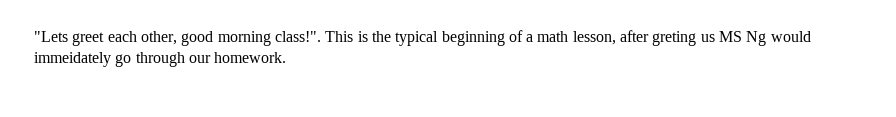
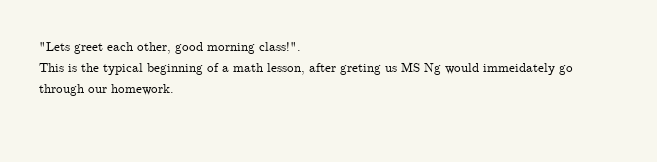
- "Lets greet each other, good morning class!". This is the typical beginning of a math lesson, after greting us MS Ng would immeidately go through our homework.
+ "Lets greet each other, good morning class!".
+ This is the typical beginning of a math lesson, after greting us MS Ng would immeidately go through our homework.

